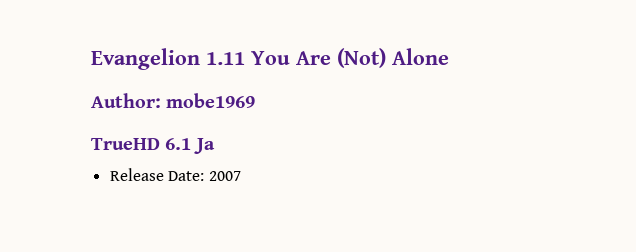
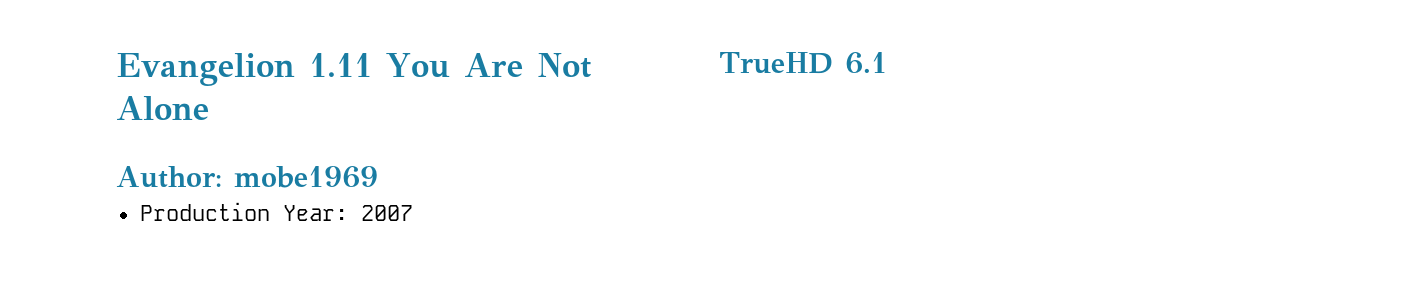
- Evangelion 1.11 You Are (Not) Alone
+ Evangelion 1.11 You Are Not Alone
+ Production Year: 2007
- TrueHD 6.1 Ja
- Release Date: 2007
+ TrueHD 6.1

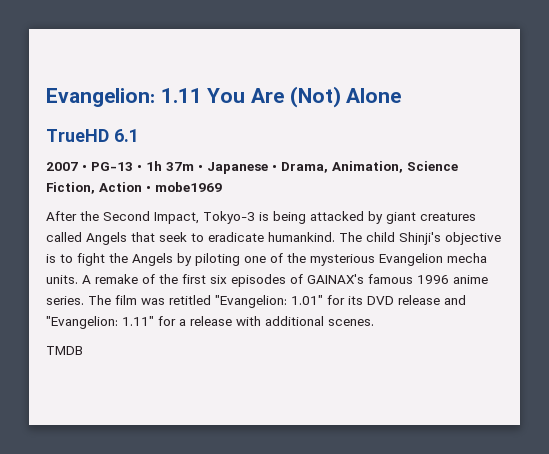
- Evangelion 1.11 You Are Not Alone
+ Evangelion: 1.11 You Are (Not) Alone
- Author: mobe1969
- Production Year: 2007
  TrueHD 6.1
+ 2007 • PG-13 • 1h 37m • Japanese • Drama, Animation, Science Fiction, Action • mobe1969
+ After the Second Impact, Tokyo-3 is being attacked by giant creatures called Angels that seek to eradicate humankind. The child Shinji's objective is to fight the Angels by piloting one of the mysterious Evangelion mecha units. A remake of the first six episodes of GAINAX's famous 1996 anime series. The film was retitled "Evangelion: 1.01" for its DVD release and "Evangelion: 1.11" for a release with additional scenes.
+ TMDB

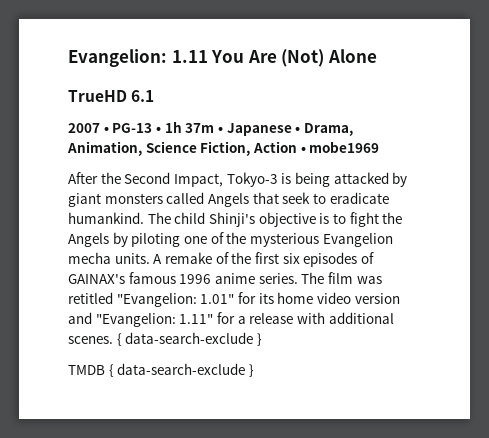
- After the Second Impact, Tokyo-3 is being attacked by giant creatures called Angels that seek to eradicate humankind.
+ After the Second Impact, Tokyo-3 is being attacked by giant monsters called Angels that seek to eradicate humankind.
- The film was retitled "Evangelion: 1.01" for its DVD release and "Evangelion: 1.11" for a release with additional scenes.
- TMDB
+ The film was retitled "Evangelion: 1.01" for its home video version and "Evangelion: 1.11" for a release with additional scenes. { data-search-exclude }
+ TMDB { data-search-exclude }

